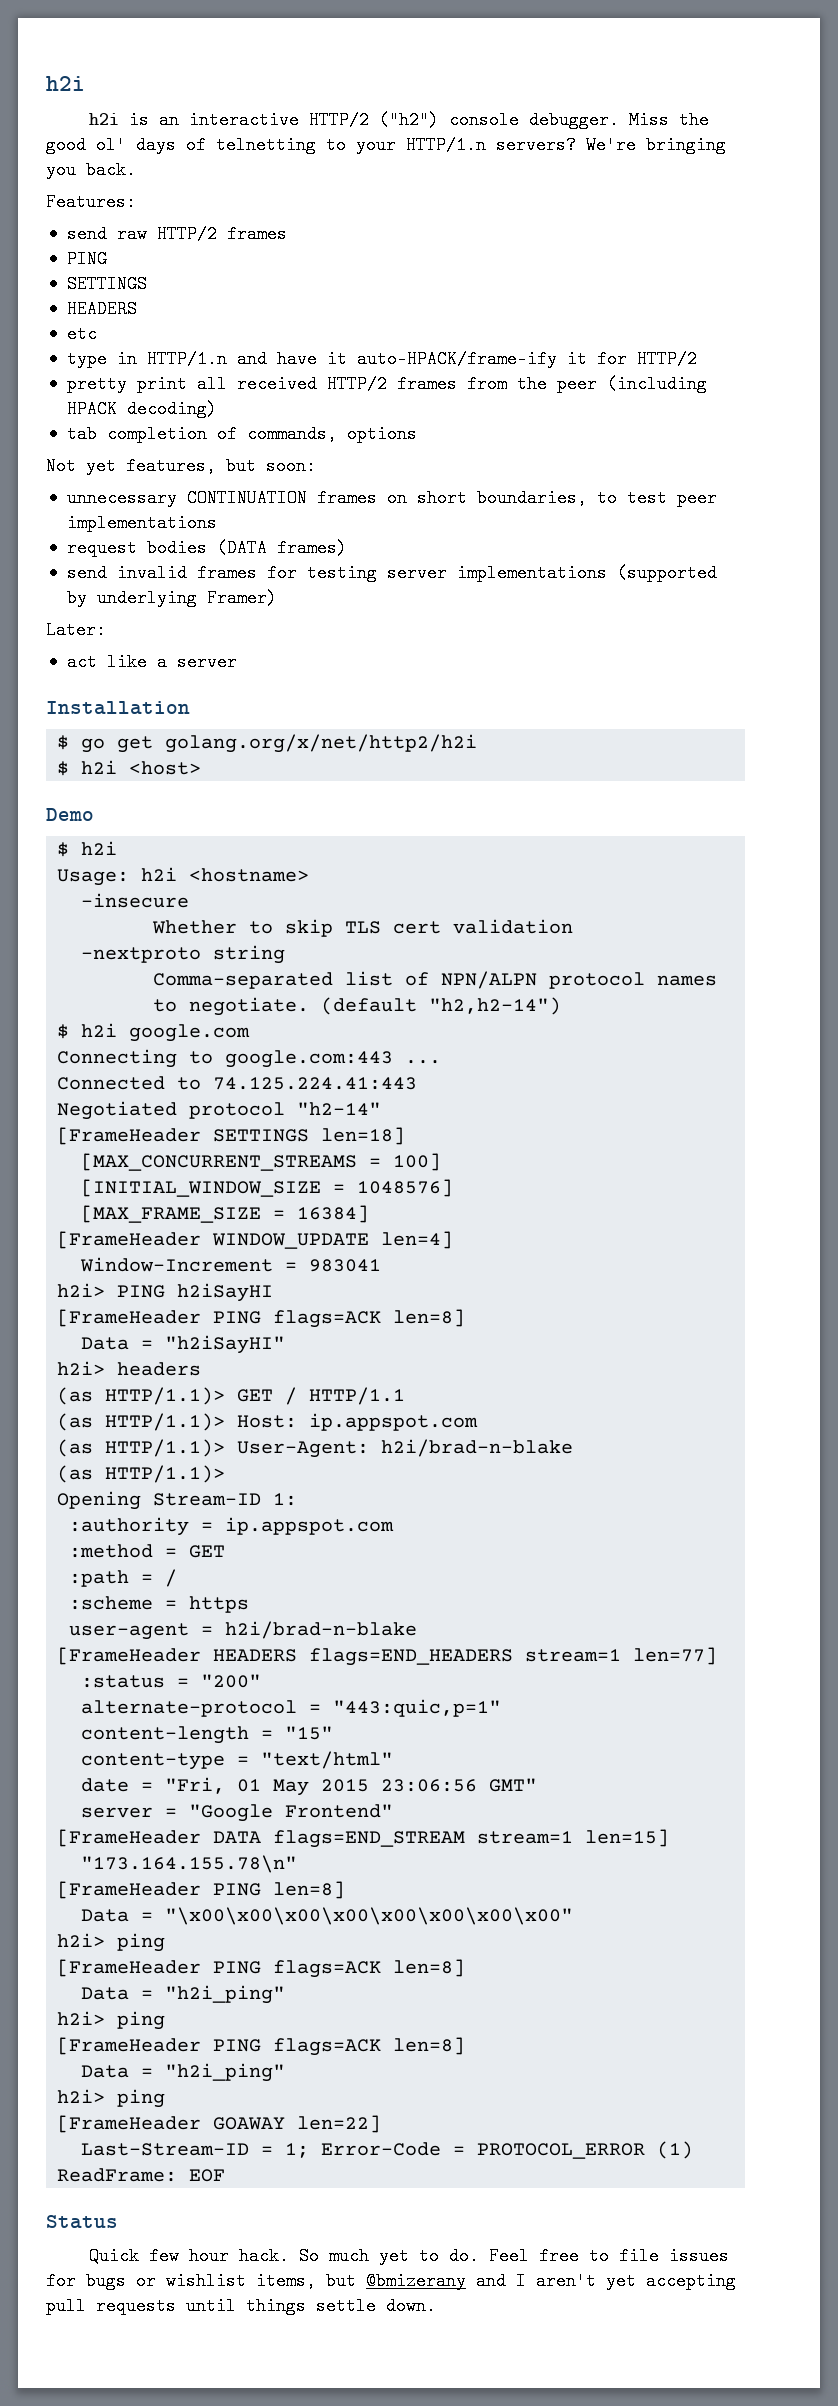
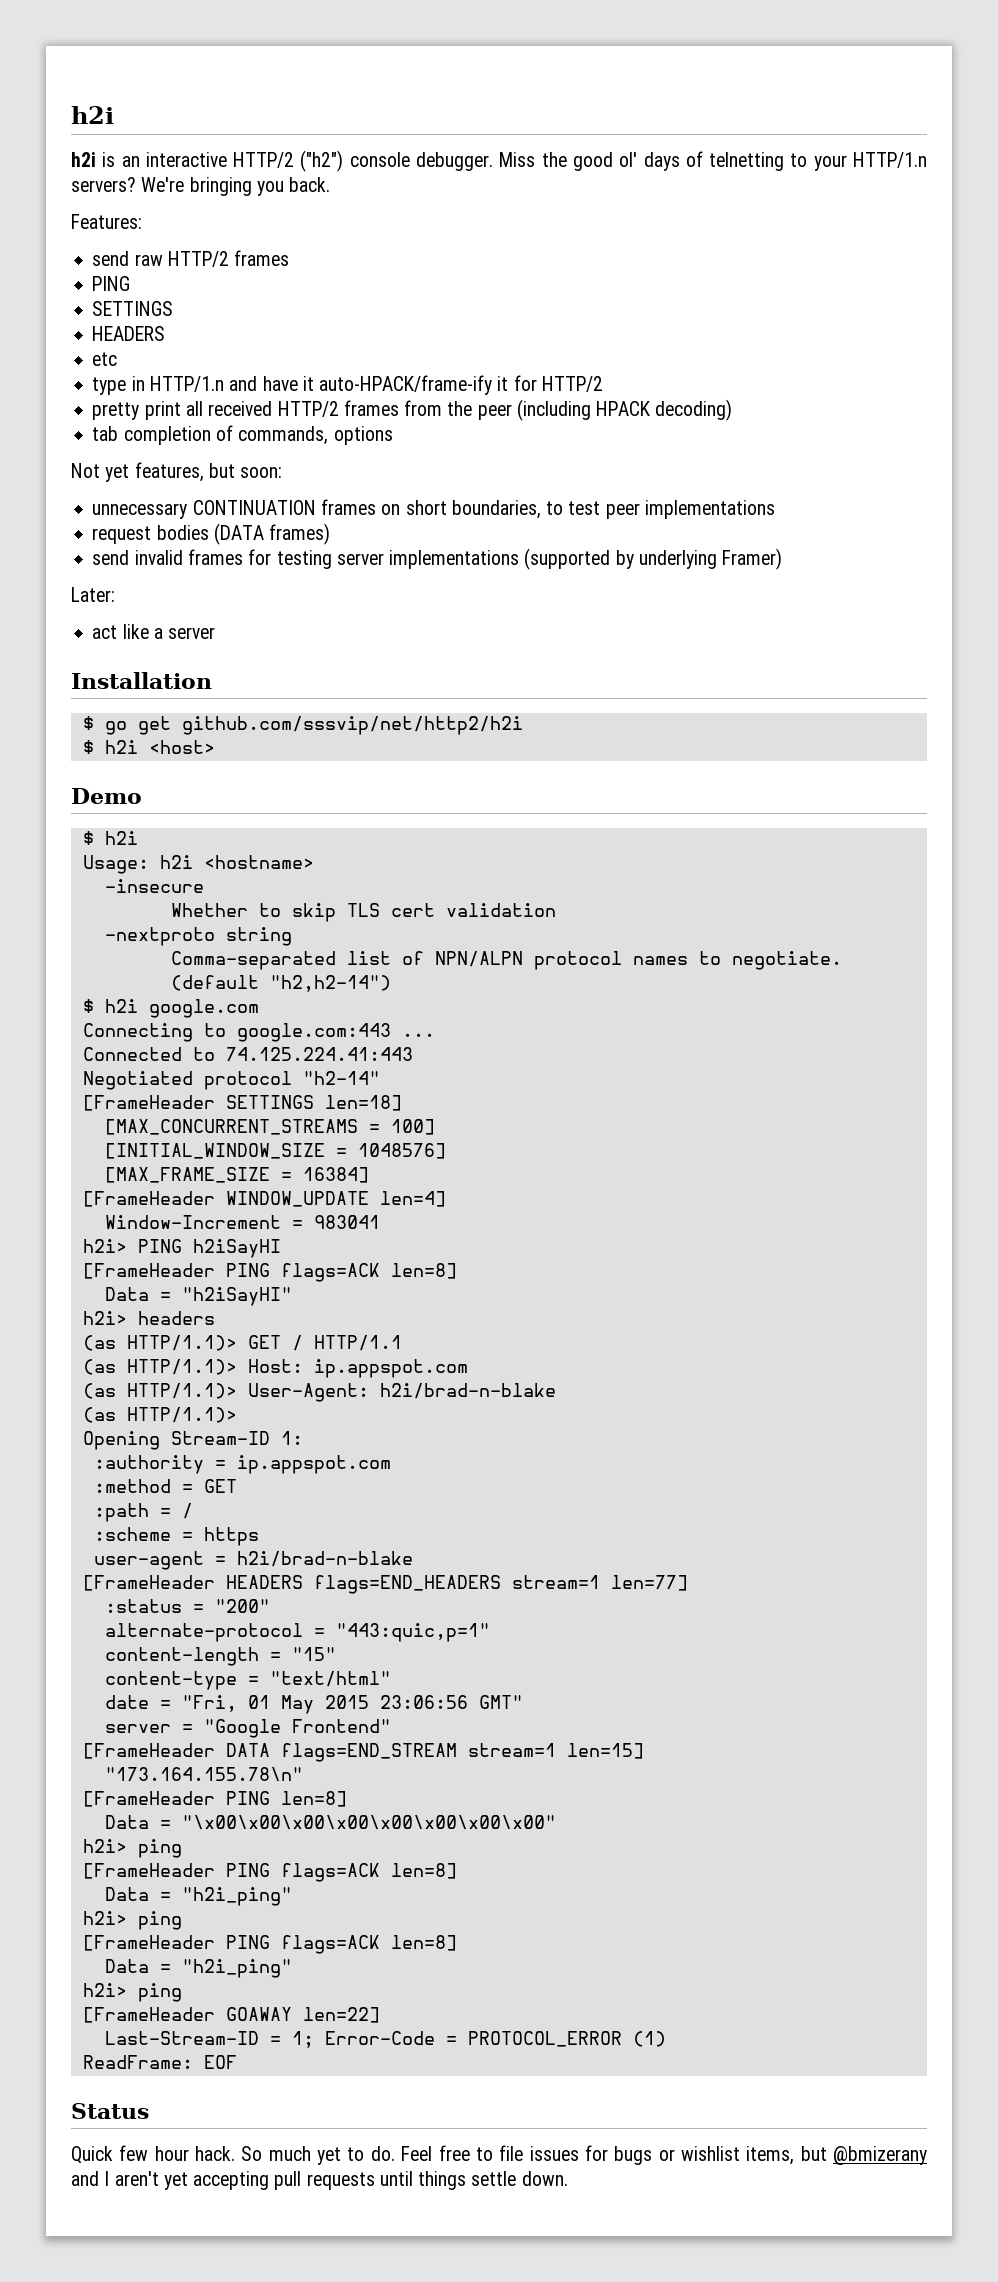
- $ go get golang.org/x/net/http2/h2i
+ $ go get github.com/sssvip/net/http2/h2i

